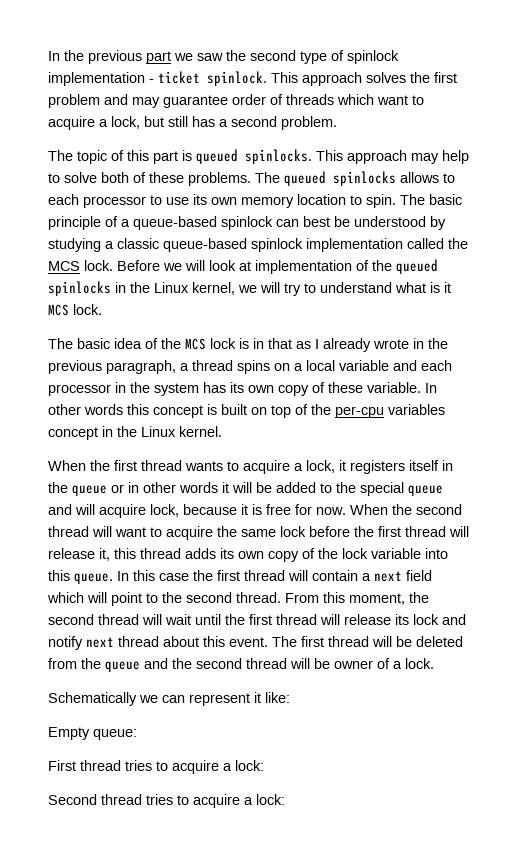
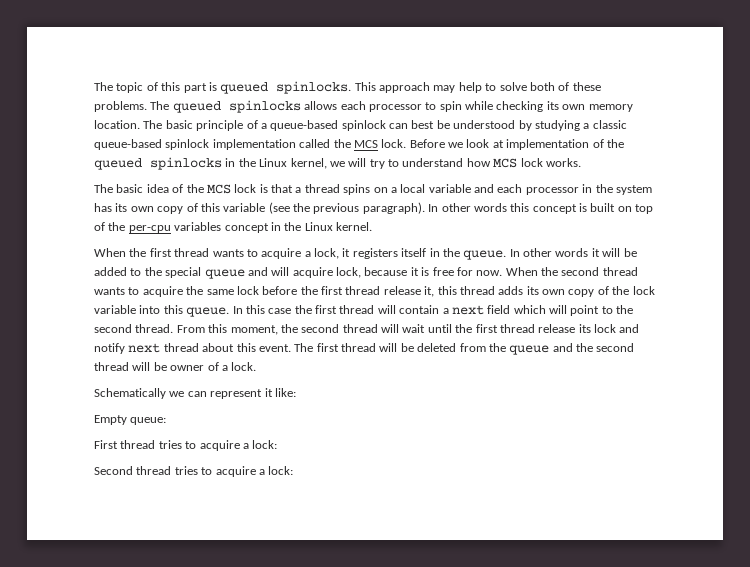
- In the previous part we saw the second type of spinlock implementation - ticket spinlock. This approach solves the first problem and may guarantee order of threads which want to acquire a lock, but still has a second problem.
- The queued spinlocks allows to each processor to use its own memory location to spin.
+ The queued spinlocks allows each processor to spin while checking its own memory location.
- Before we will look at implementation of the queued spinlocks in the Linux kernel, we will try to understand what is it MCS lock.
+ Before we look at implementation of the queued spinlocks in the Linux kernel, we will try to understand how MCS lock works.
- The basic idea of the MCS lock is in that as I already wrote in the previous paragraph, a thread spins on a local variable and each processor in the system has its own copy of these variable.
+ The basic idea of the MCS lock is that a thread spins on a local variable and each processor in the system has its own copy of this variable (see the previous paragraph).
- When the first thread wants to acquire a lock, it registers itself in the queue or in other words it will be added to the special queue and will acquire lock, because it is free for now.
+ When the first thread wants to acquire a lock, it registers itself in the queue. In other words it will be added to the special queue and will acquire lock, because it is free for now.
- When the second thread will want to acquire the same lock before the first thread will release it, this thread adds its own copy of the lock variable into this queue.
+ When the second thread wants to acquire the same lock before the first thread release it, this thread adds its own copy of the lock variable into this queue.
- From this moment, the second thread will wait until the first thread will release its lock and notify next thread about this event.
+ From this moment, the second thread will wait until the first thread release its lock and notify next thread about this event.

